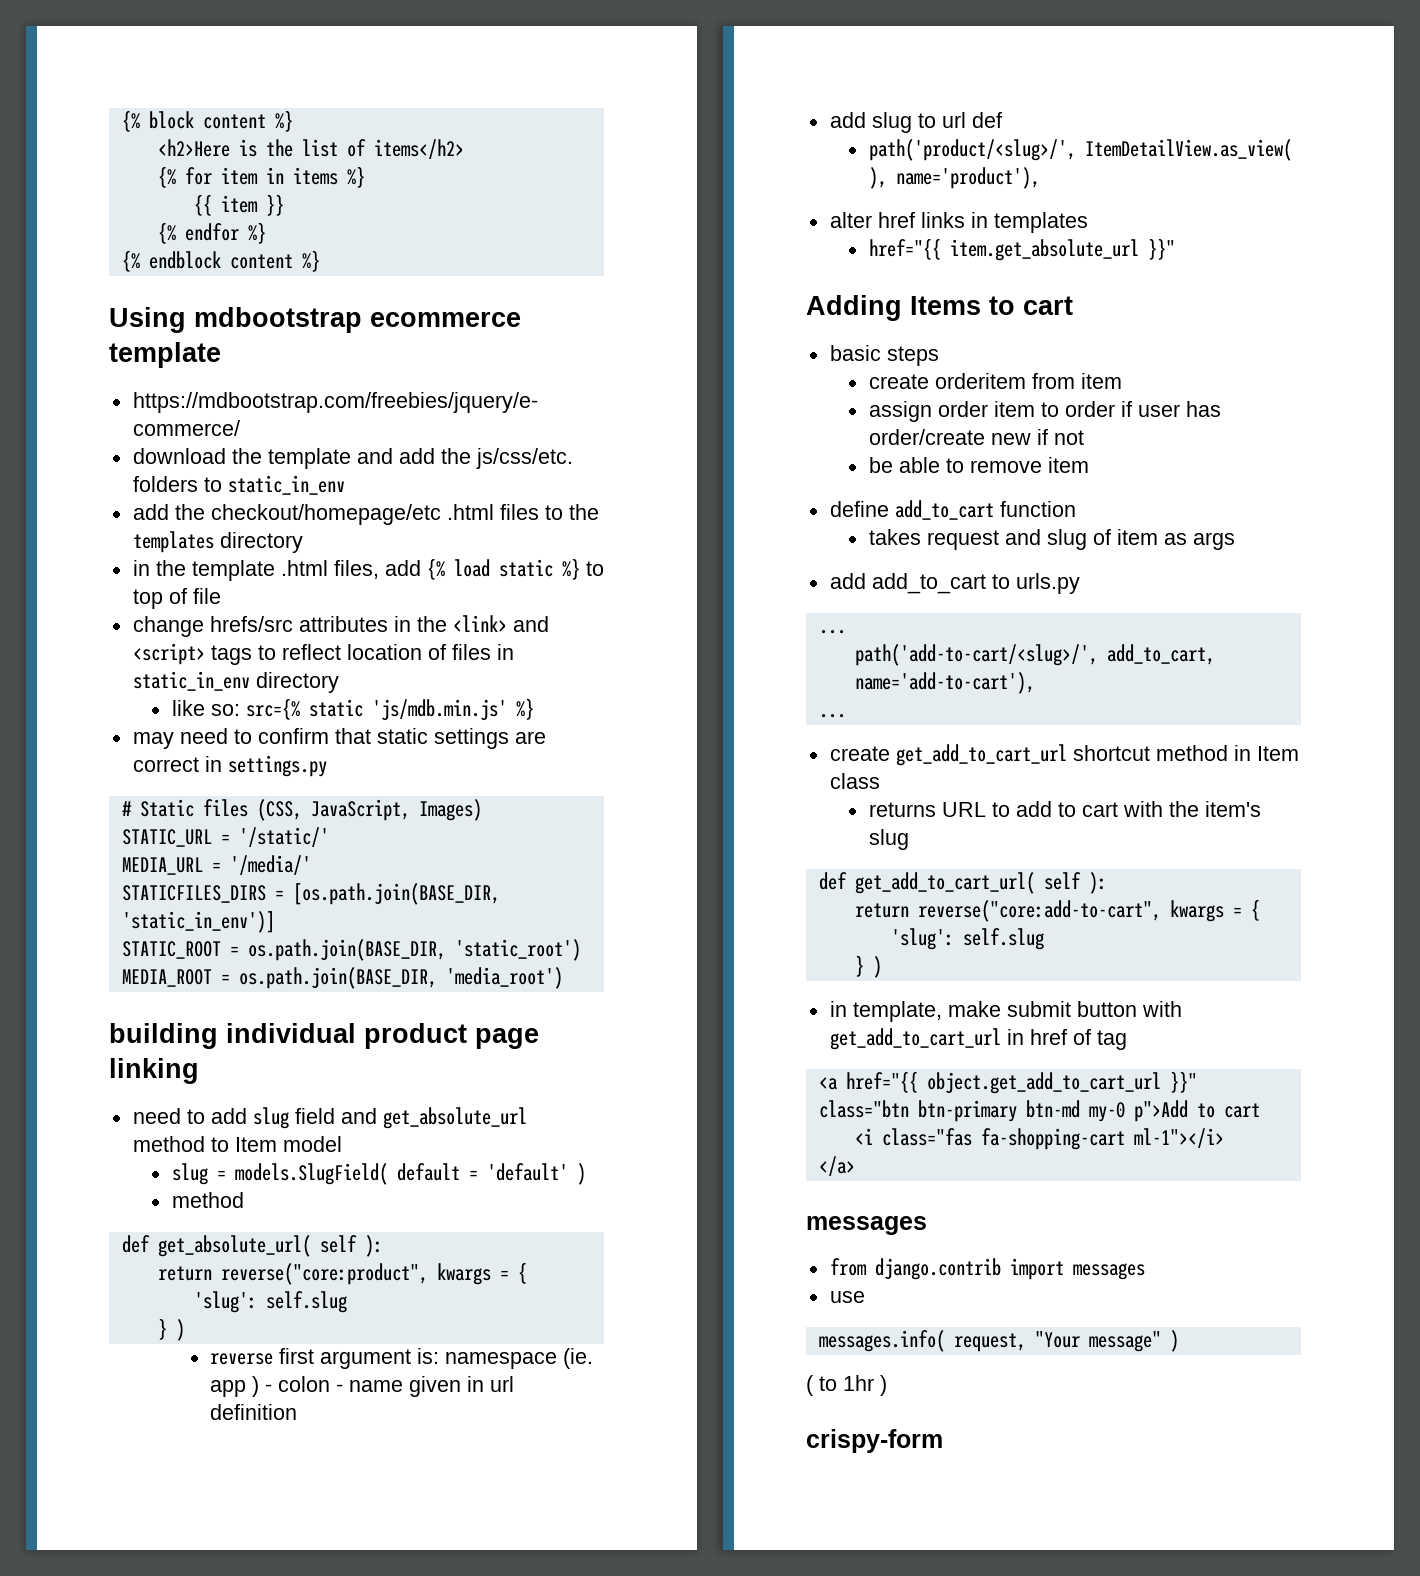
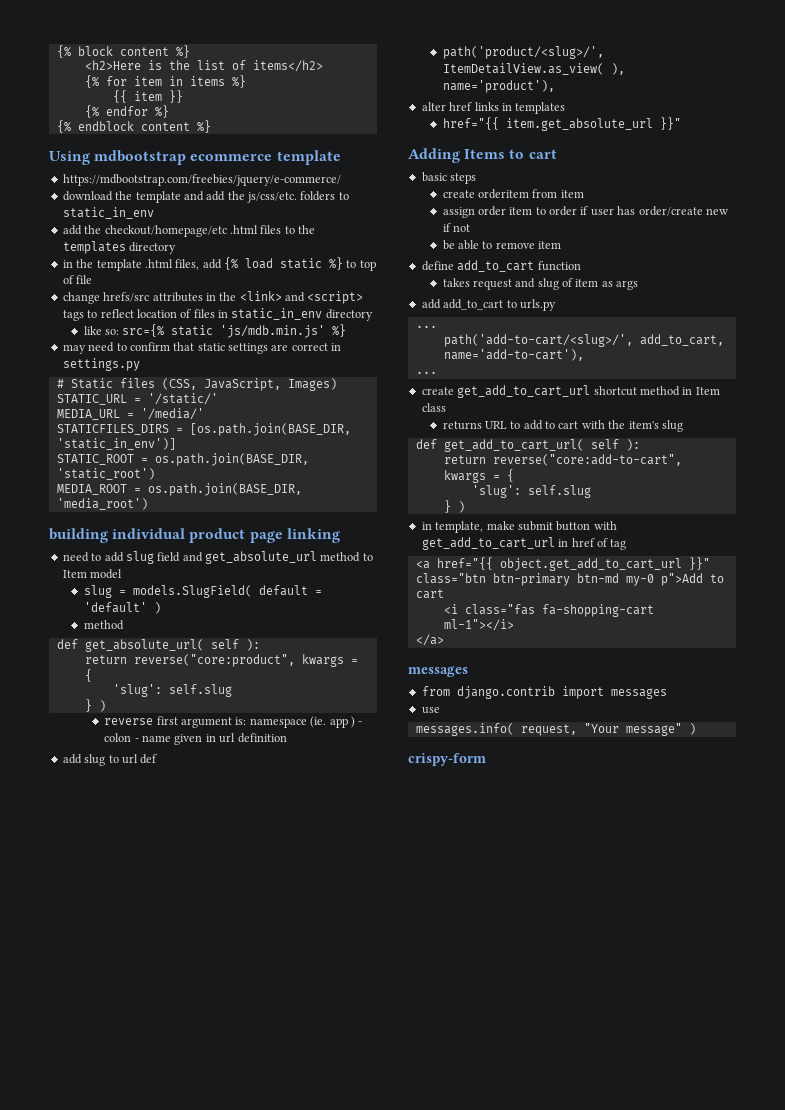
- ( to 1hr )

